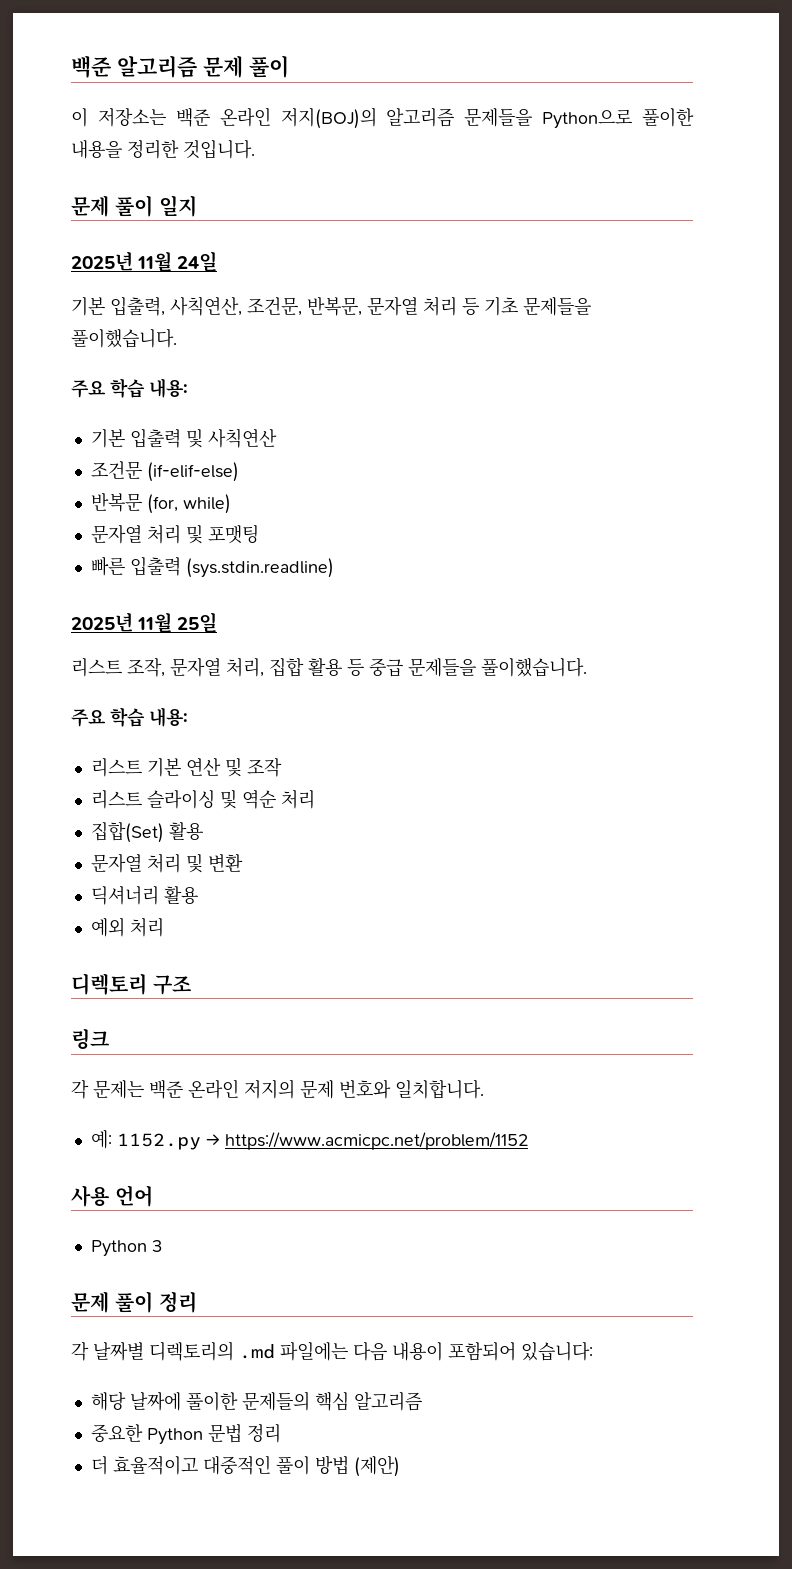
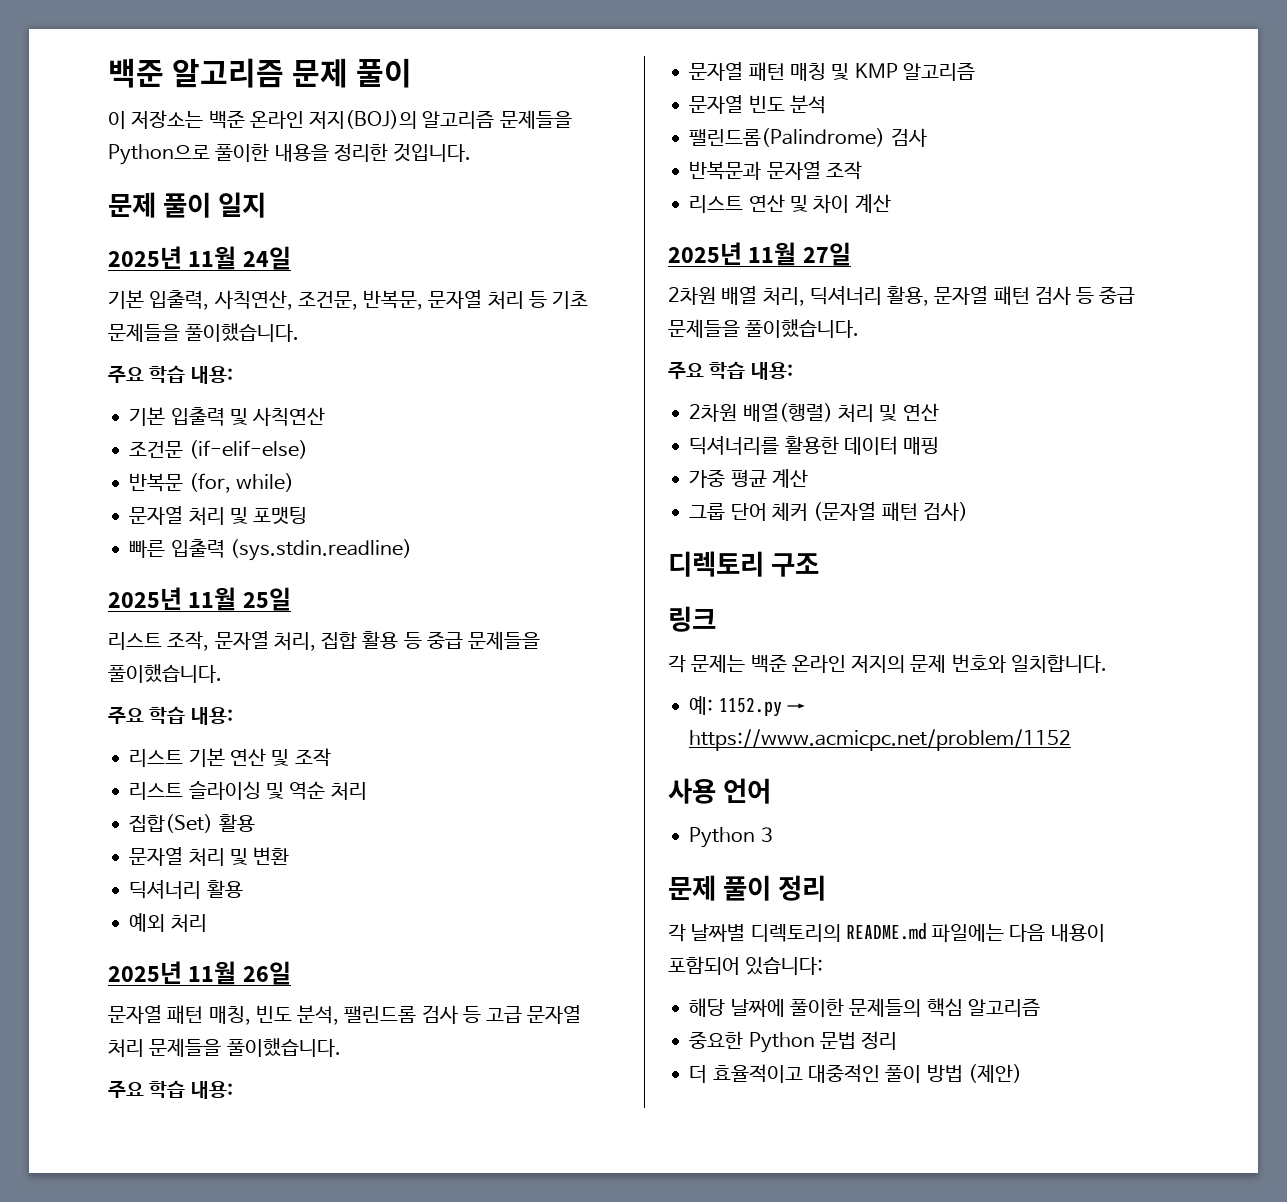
+ 2025년 11월 26일
+ 문자열 패턴 매칭, 빈도 분석, 팰린드롬 검사 등 고급 문자열 처리 문제들을 풀이했습니다.
+ 주요 학습 내용:
+ 문자열 패턴 매칭 및 KMP 알고리즘
+ 문자열 빈도 분석
+ 팰린드롬(Palindrome) 검사
+ 반복문과 문자열 조작
+ 리스트 연산 및 차이 계산
+ 2025년 11월 27일
+ 2차원 배열 처리, 딕셔너리 활용, 문자열 패턴 검사 등 중급 문제들을 풀이했습니다.
+ 주요 학습 내용:
+ 2차원 배열(행렬) 처리 및 연산
+ 딕셔너리를 활용한 데이터 매핑
+ 가중 평균 계산
+ 그룹 단어 체커 (문자열 패턴 검사)
- 각 날짜별 디렉토리의 .md 파일에는 다음 내용이 포함되어 있습니다:
+ 각 날짜별 디렉토리의 README.md 파일에는 다음 내용이 포함되어 있습니다:

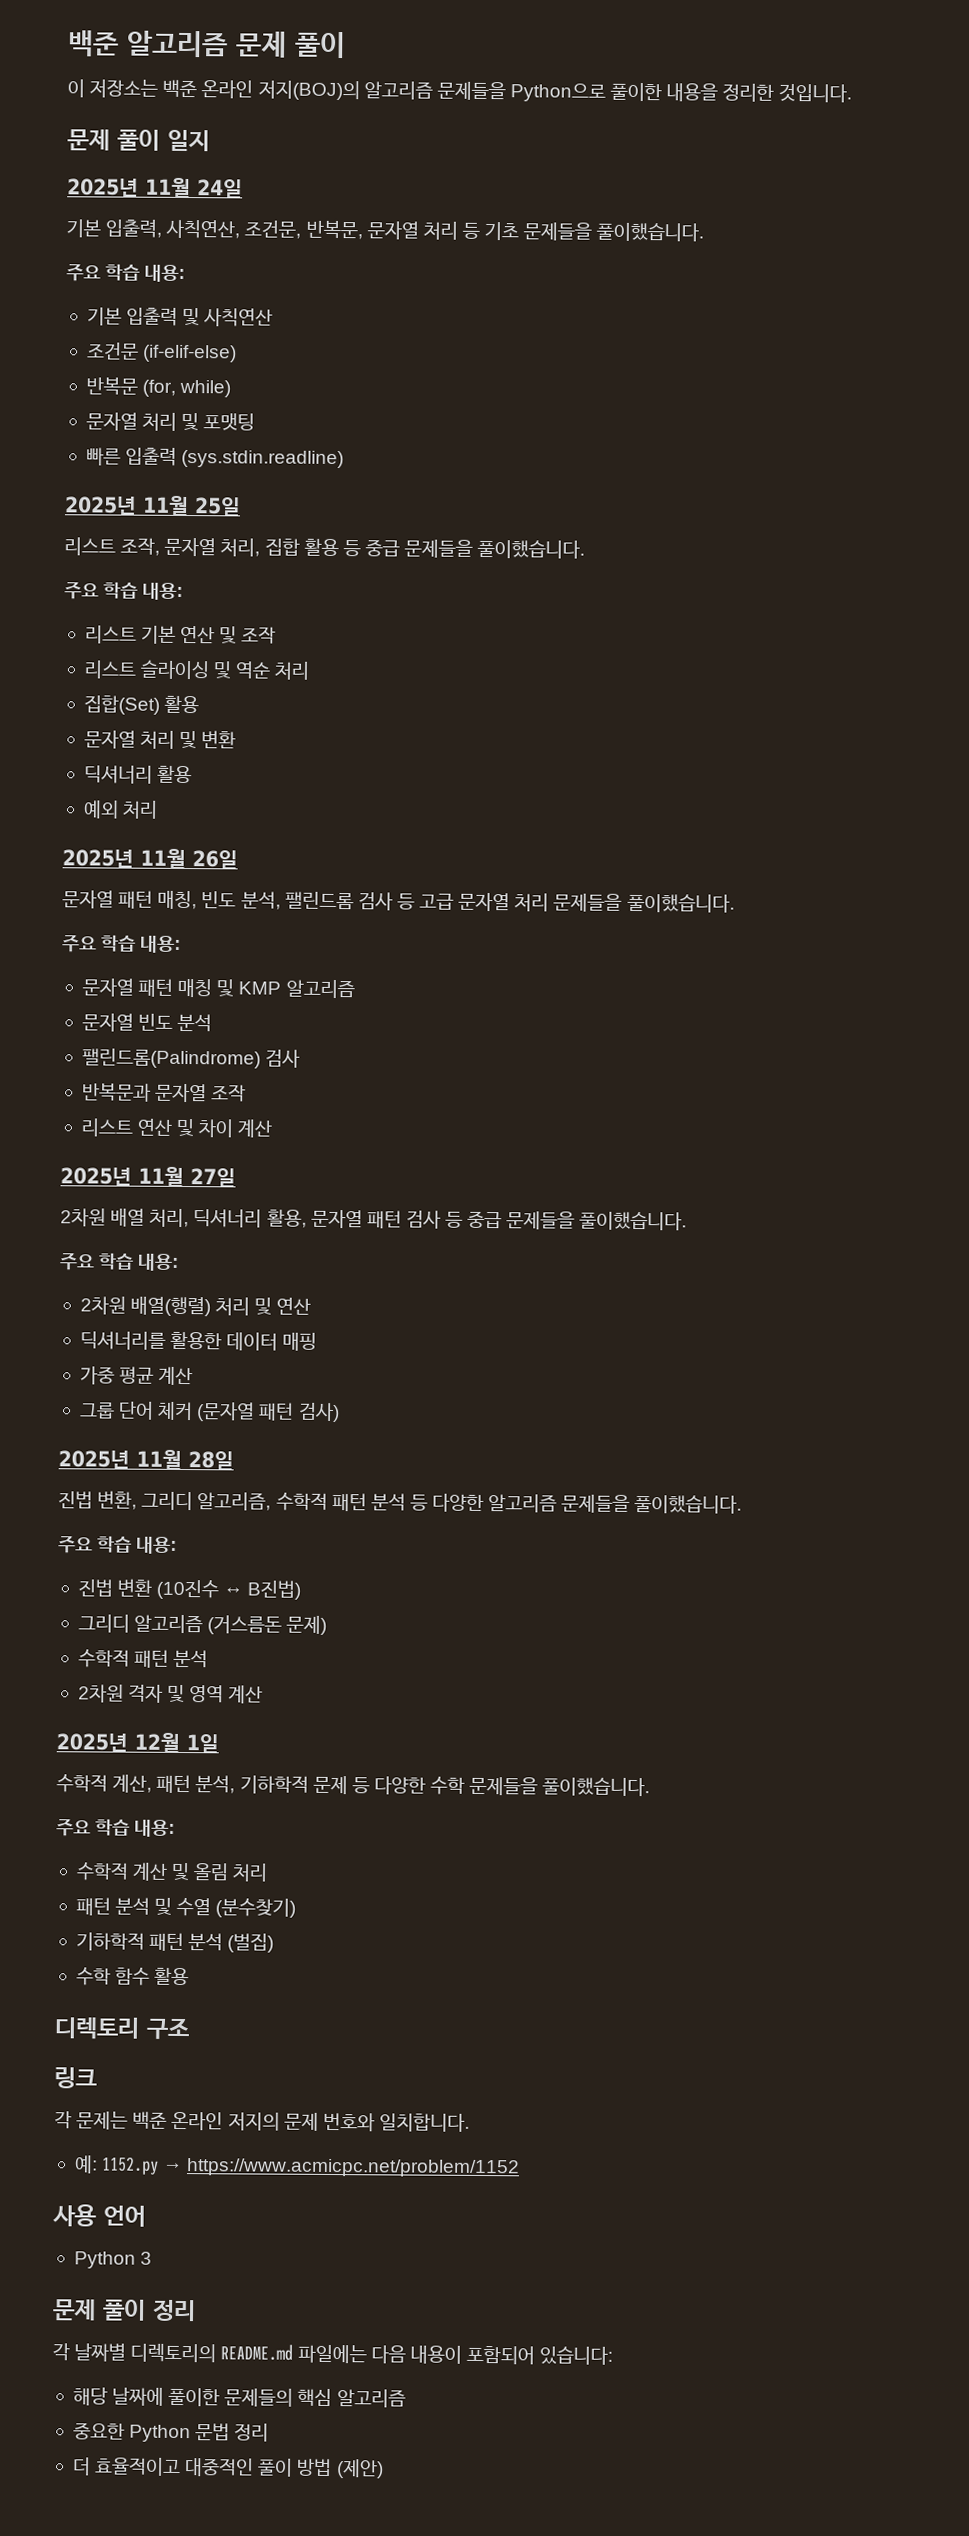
+ 2025년 11월 28일
+ 진법 변환, 그리디 알고리즘, 수학적 패턴 분석 등 다양한 알고리즘 문제들을 풀이했습니다.
+ 주요 학습 내용:
+ 진법 변환 (10진수 ↔ B진법)
+ 그리디 알고리즘 (거스름돈 문제)
+ 수학적 패턴 분석
+ 2차원 격자 및 영역 계산
+ 2025년 12월 1일
+ 수학적 계산, 패턴 분석, 기하학적 문제 등 다양한 수학 문제들을 풀이했습니다.
+ 주요 학습 내용:
+ 수학적 계산 및 올림 처리
+ 패턴 분석 및 수열 (분수찾기)
+ 기하학적 패턴 분석 (벌집)
+ 수학 함수 활용

